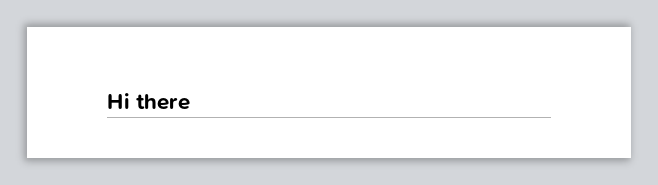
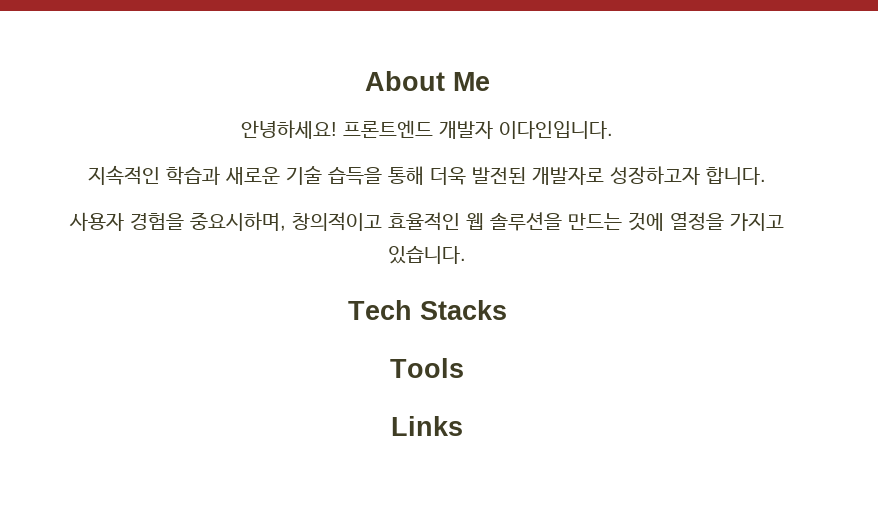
- Hi there
+ About Me
+ 안녕하세요! 프론트엔드 개발자 이다인입니다.
+ 지속적인 학습과 새로운 기술 습득을 통해 더욱 발전된 개발자로 성장하고자 합니다.
+ 사용자 경험을 중요시하며, 창의적이고 효율적인 웹 솔루션을 만드는 것에 열정을 가지고 있습니다.
+ Tech Stacks
+ Tools
+ Links

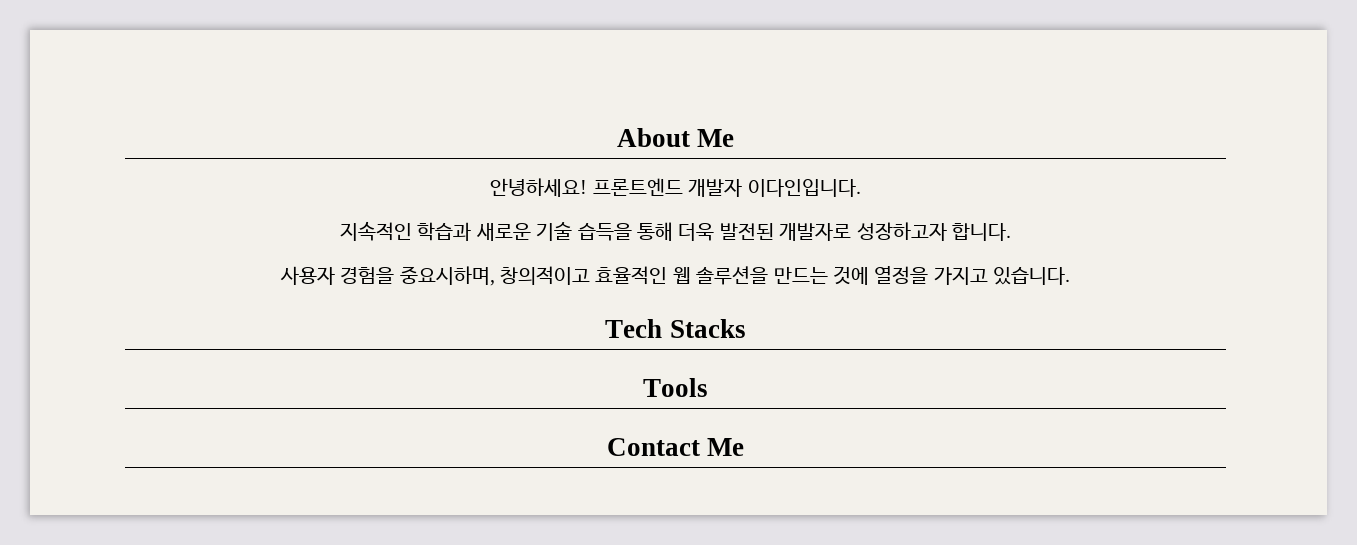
- Links
+ Contact Me

